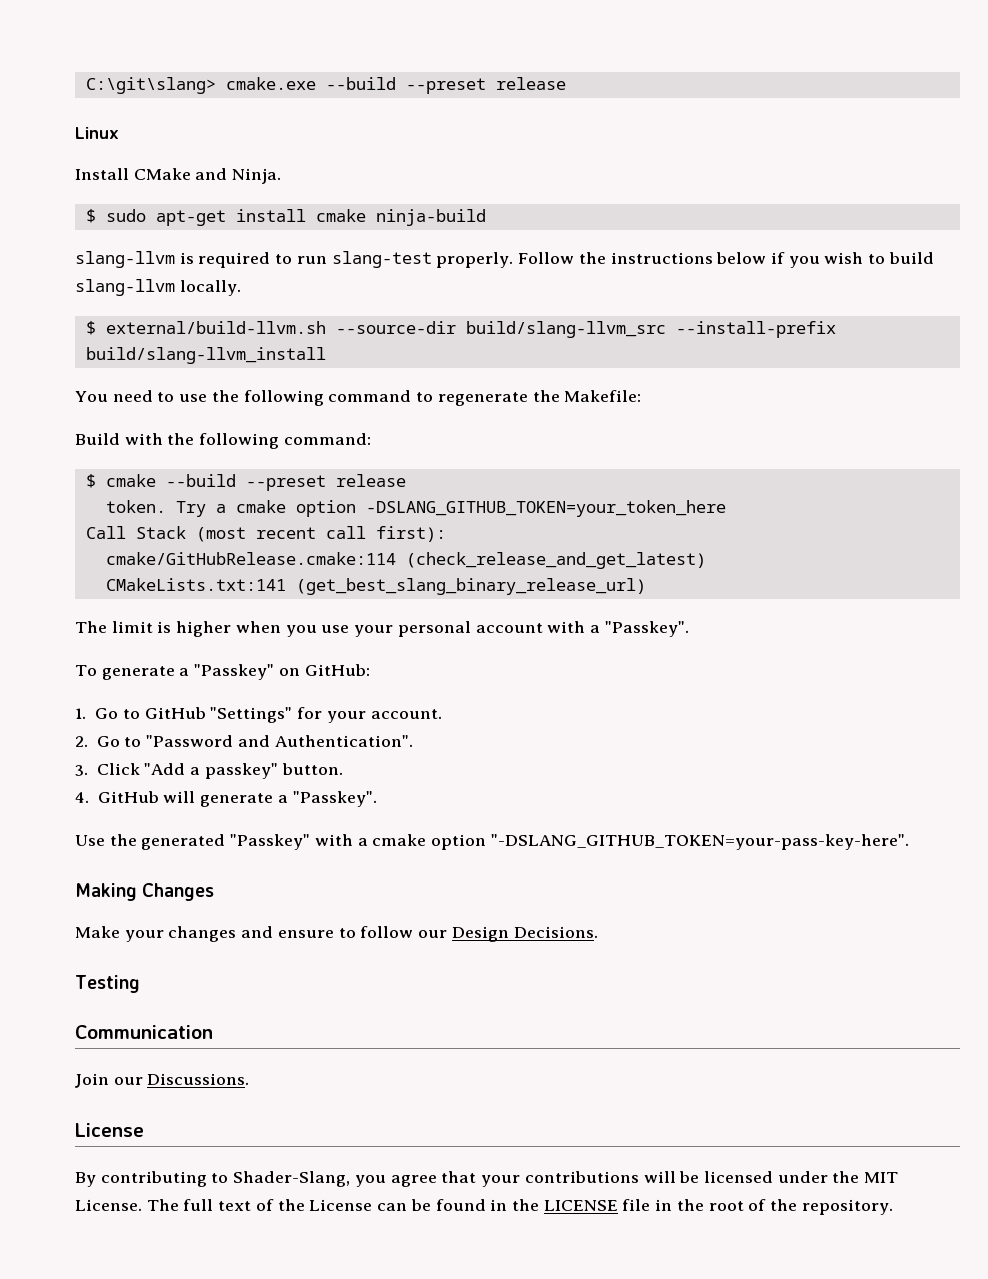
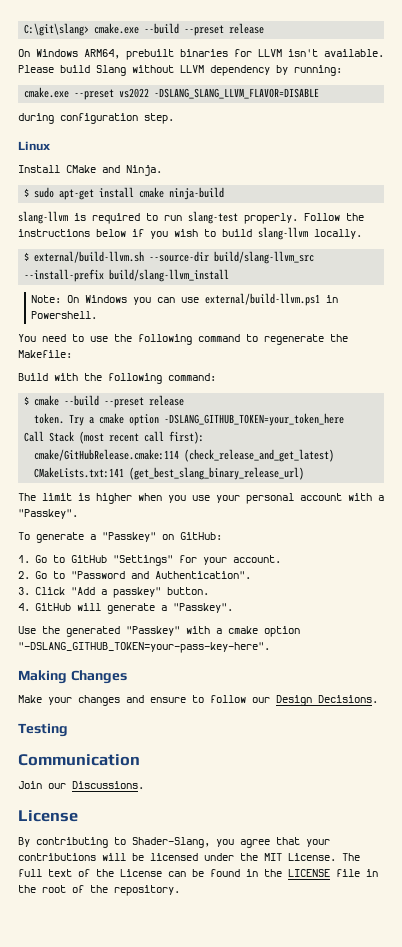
+ On Windows ARM64, prebuilt binaries for LLVM isn't available. Please build Slang without LLVM dependency by running:
+ cmake.exe --preset vs2022 -DSLANG_SLANG_LLVM_FLAVOR=DISABLE
+ during configuration step.
+ Note: On Windows you can use external/build-llvm.ps1 in Powershell.

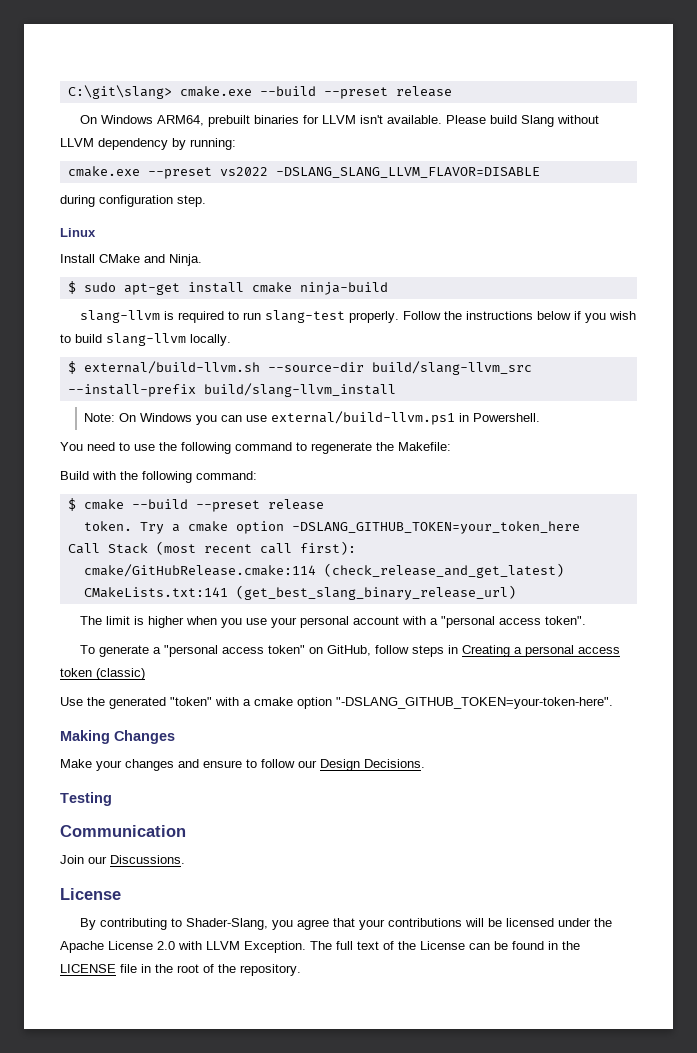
- The limit is higher when you use your personal account with a "Passkey".
+ The limit is higher when you use your personal account with a "personal access token".
- To generate a "Passkey" on GitHub:
- 1. Go to GitHub "Settings" for your account.
- 2. Go to "Password and Authentication".
- 3. Click "Add a passkey" button.
- 4. GitHub will generate a "Passkey".
+ To generate a "personal access token" on GitHub, follow steps in Creating a personal access token (classic)
- Use the generated "Passkey" with a cmake option "-DSLANG_GITHUB_TOKEN=your-pass-key-here".
+ Use the generated "token" with a cmake option "-DSLANG_GITHUB_TOKEN=your-token-here".
- By contributing to Shader-Slang, you agree that your contributions will be licensed under the MIT License.
+ By contributing to Shader-Slang, you agree that your contributions will be licensed under the Apache License 2.0 with LLVM Exception.

